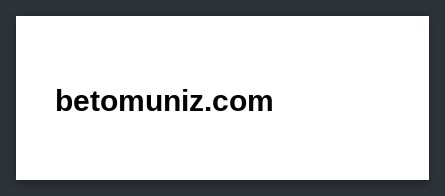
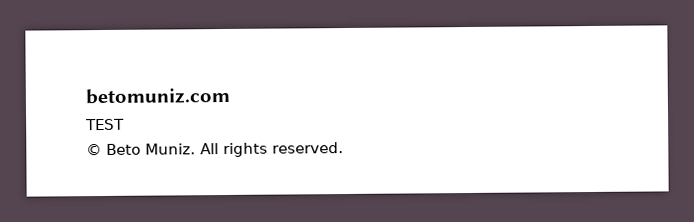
+ TEST
+ © Beto Muniz. All rights reserved.

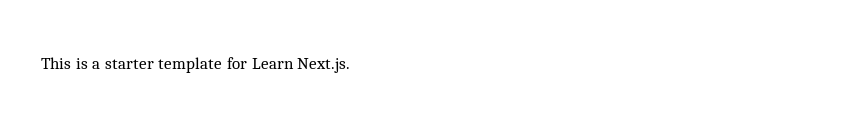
- betomuniz.com
- TEST
- © Beto Muniz. All rights reserved.
+ This is a starter template for Learn Next.js.

